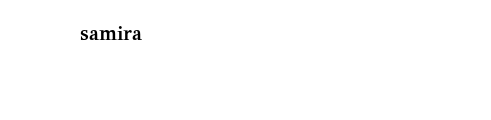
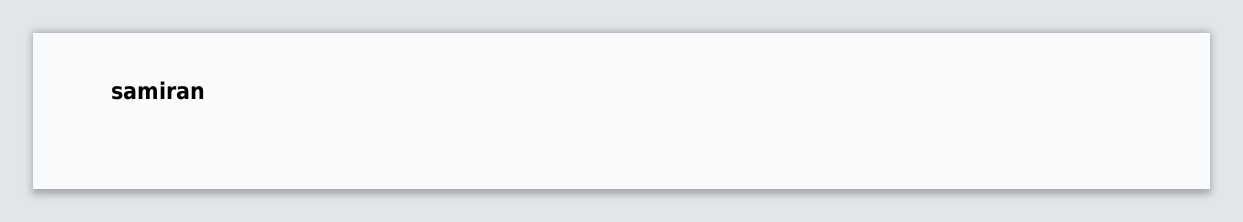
- samira
+ samiran

